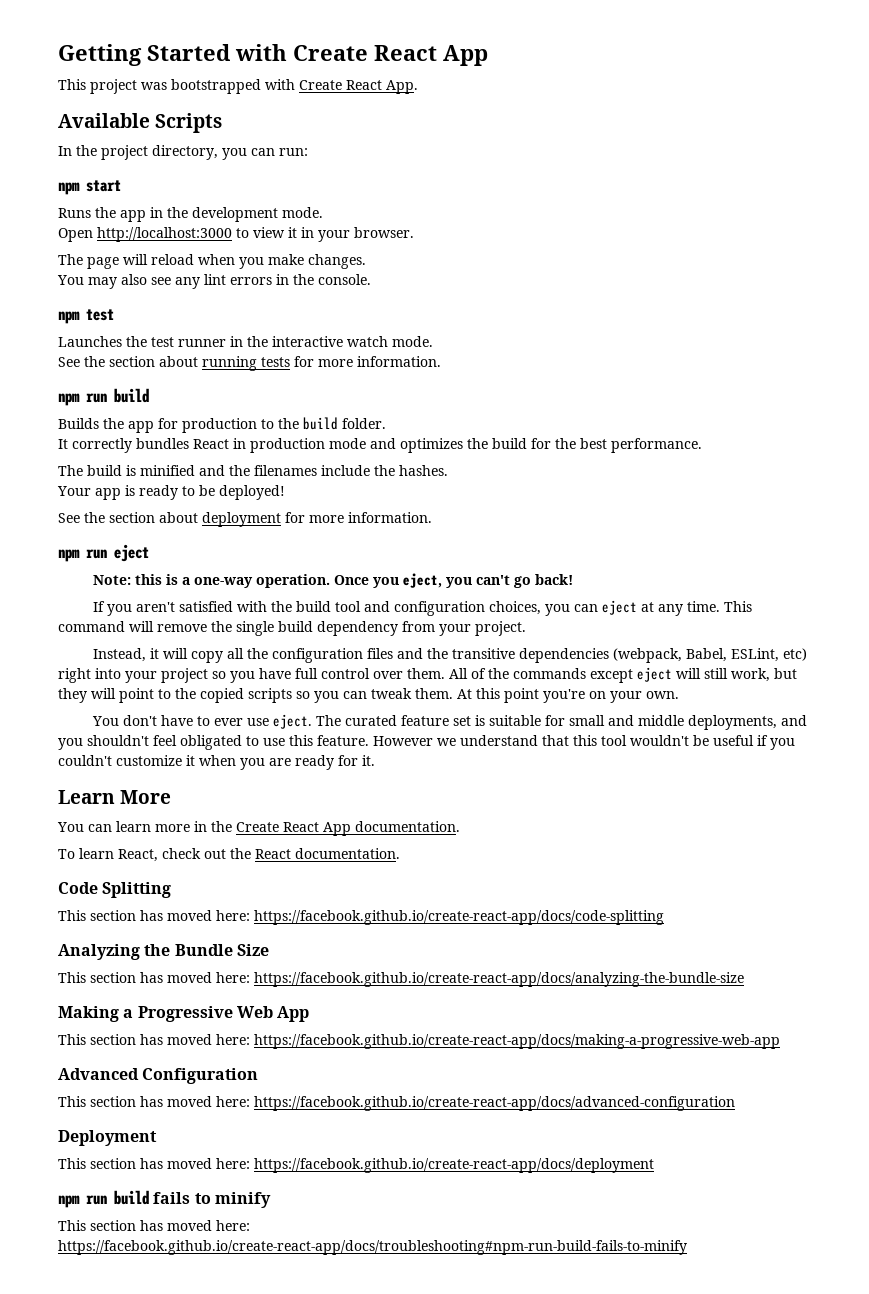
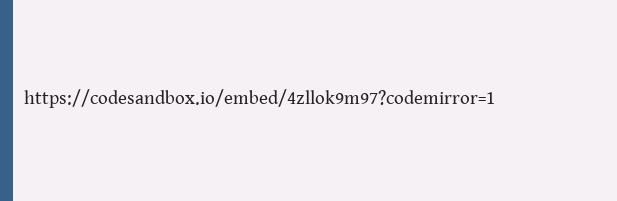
- Getting Started with Create React App
- This project was bootstrapped with Create React App.
- Available Scripts
- In the project directory, you can run:
- npm start
- Runs the app in the development mode.
- Open http://localhost:3000 to view it in your browser.
- The page will reload when you make changes.
- You may also see any lint errors in the console.
- npm test
- Launches the test runner in the interactive watch mode.
- See the section about running tests for more information.
- npm run build
- Builds the app for production to the build folder.
- It correctly bundles React in production mode and optimizes the build for the best performance.
- The build is minified and the filenames include the hashes.
- Your app is ready to be deployed!
- See the section about deployment for more information.
- npm run eject
- Note: this is a one-way operation. Once you eject, you can't go back!
- If you aren't satisfied with the build tool and configuration choices, you can eject at any time. This command will remove the single build dependency from your project.
- Instead, it will copy all the configuration files and the transitive dependencies (webpack, Babel, ESLint, etc) right into your project so you have full control over them. All of the commands except eject will still work, but they will point to the copied scripts so you can tweak them. At this point you're on your own.
- You don't have to ever use eject. The curated feature set is suitable for small and middle deployments, and you shouldn't feel obligated to use this feature. However we understand that this tool wouldn't be useful if you couldn't customize it when you are ready for it.
- Learn More
- You can learn more in the Create React App documentation.
- To learn React, check out the React documentation.
- Code Splitting
- This section has moved here: https://facebook.github.io/create-react-app/docs/code-splitting
- Analyzing the Bundle Size
- This section has moved here: https://facebook.github.io/create-react-app/docs/analyzing-the-bundle-size
- Making a Progressive Web App
- This section has moved here: https://facebook.github.io/create-react-app/docs/making-a-progressive-web-app
- Advanced Configuration
- This section has moved here: https://facebook.github.io/create-react-app/docs/advanced-configuration
- Deployment
- This section has moved here: https://facebook.github.io/create-react-app/docs/deployment
- npm run build fails to minify
- This section has moved here: https://facebook.github.io/create-react-app/docs/troubleshooting#npm-run-build-fails-to-minify
+ https://codesandbox.io/embed/4zllok9m97?codemirror=1

